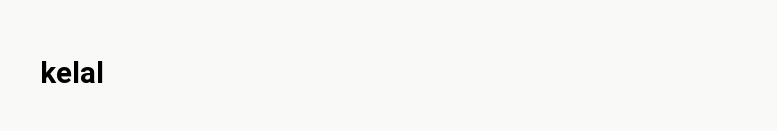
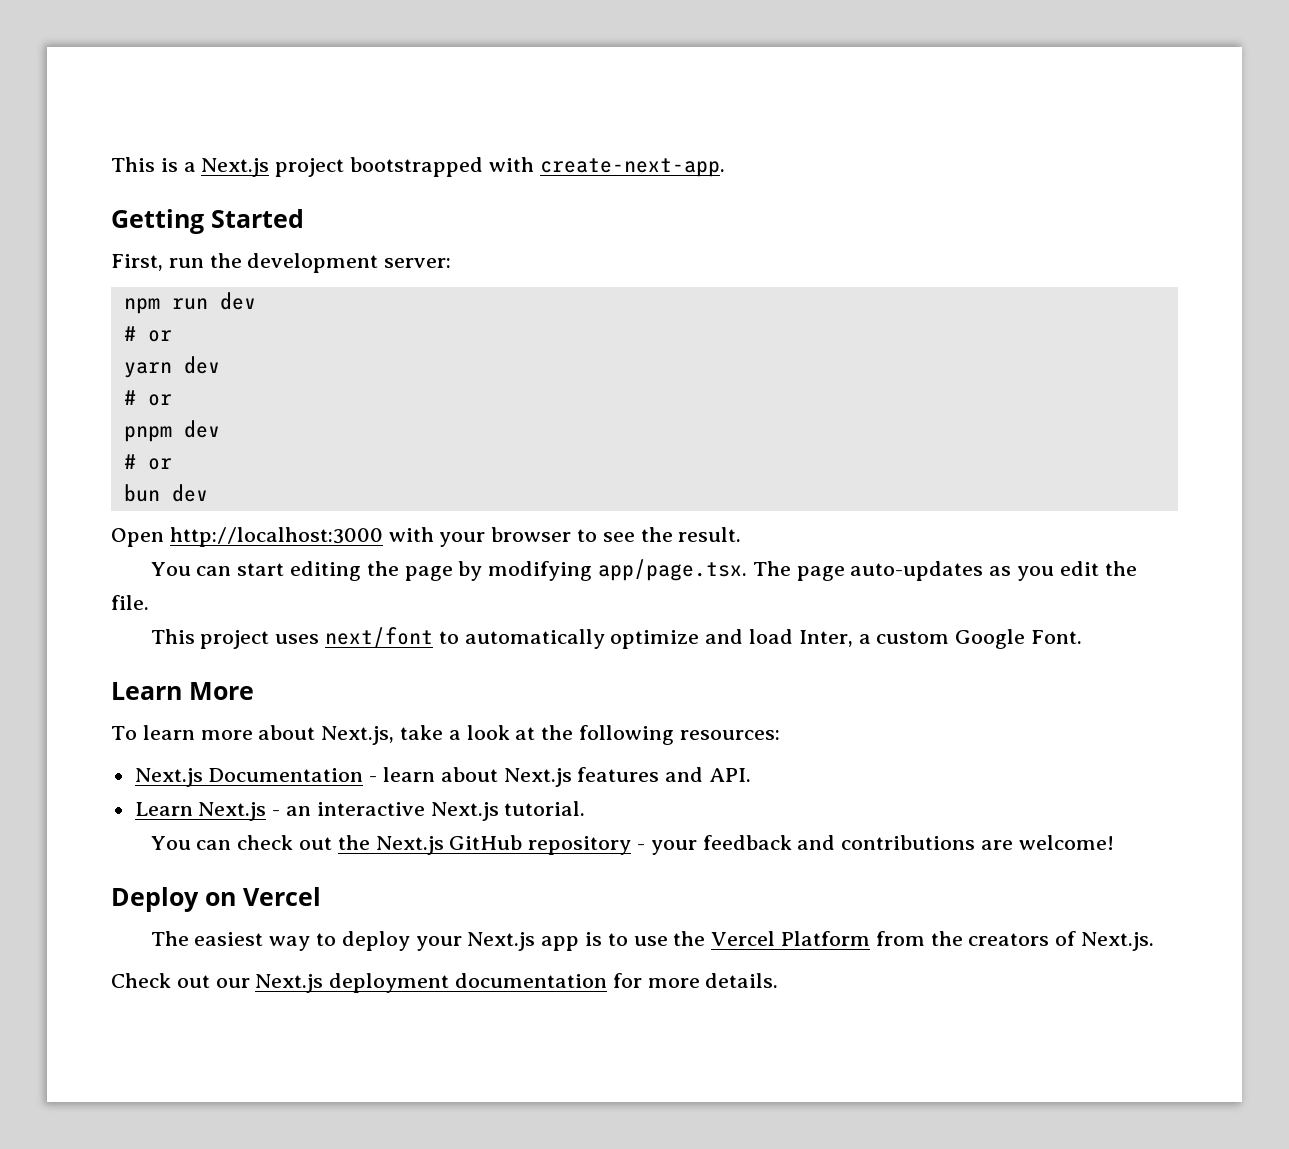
- kelal
+ This is a Next.js project bootstrapped with create-next-app.
+ Getting Started
+ First, run the development server:
+ npm run dev
+ # or
+ yarn dev
+ # or
+ pnpm dev
+ # or
+ bun dev
+ Open http://localhost:3000 with your browser to see the result.
+ You can start editing the page by modifying app/page.tsx. The page auto-updates as you edit the file.
+ This project uses next/font to automatically optimize and load Inter, a custom Google Font.
+ Learn More
+ To learn more about Next.js, take a look at the following resources:
+ Next.js Documentation - learn about Next.js features and API.
+ Learn Next.js - an interactive Next.js tutorial.
+ You can check out the Next.js GitHub repository - your feedback and contributions are welcome!
+ Deploy on Vercel
+ The easiest way to deploy your Next.js app is to use the Vercel Platform from the creators of Next.js.
+ Check out our Next.js deployment documentation for more details.

